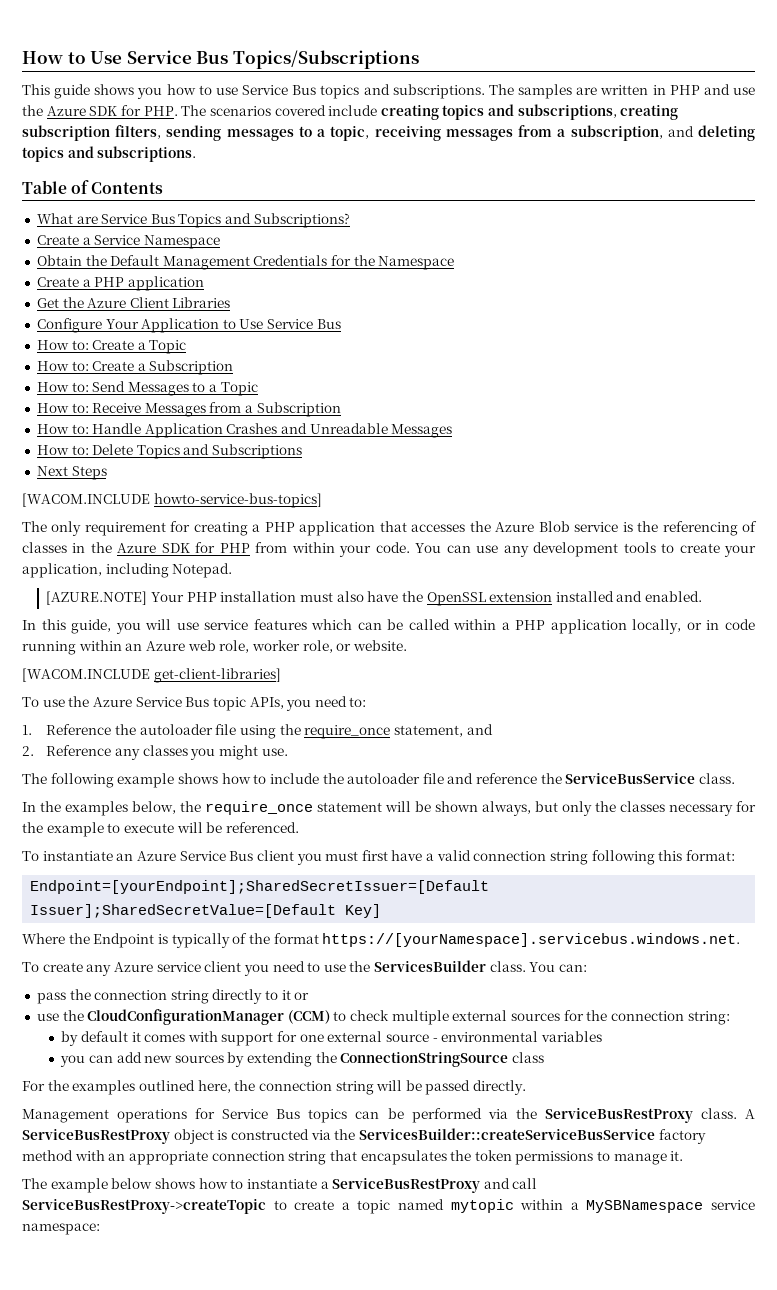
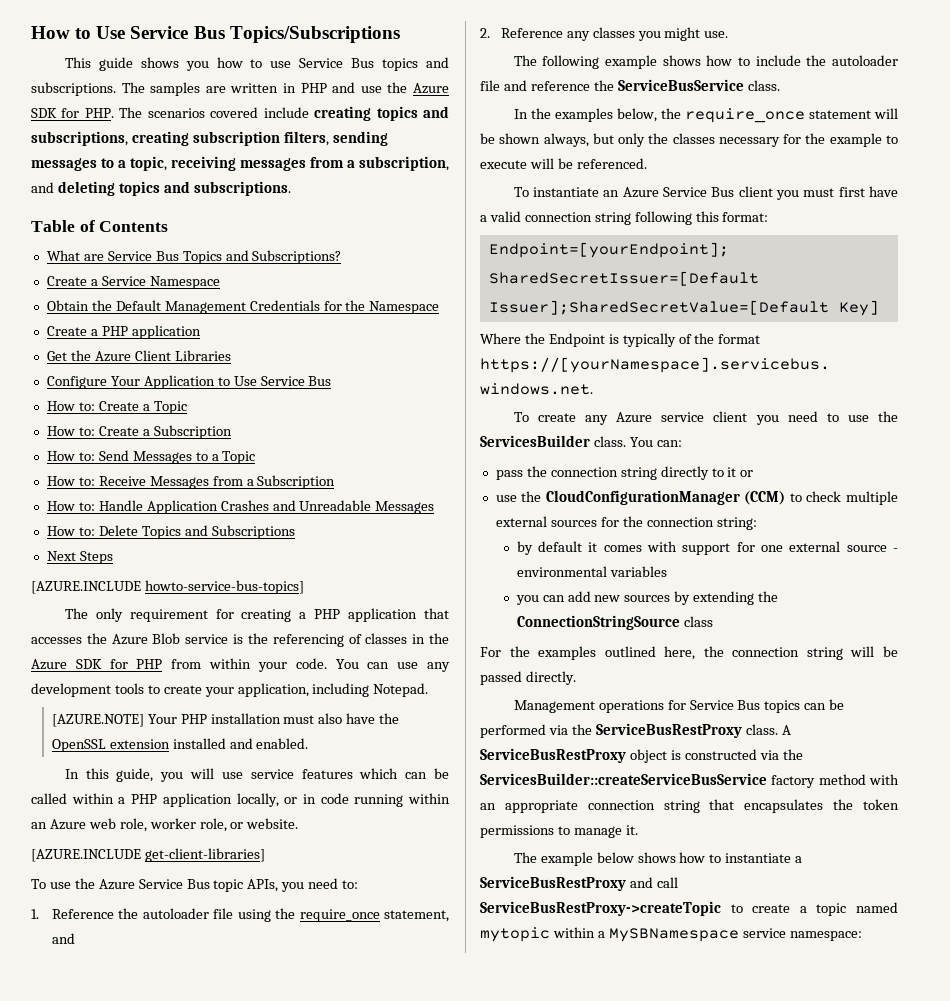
- [WACOM.INCLUDE howto-service-bus-topics]
+ [AZURE.INCLUDE howto-service-bus-topics]
- [WACOM.INCLUDE get-client-libraries]
+ [AZURE.INCLUDE get-client-libraries]

